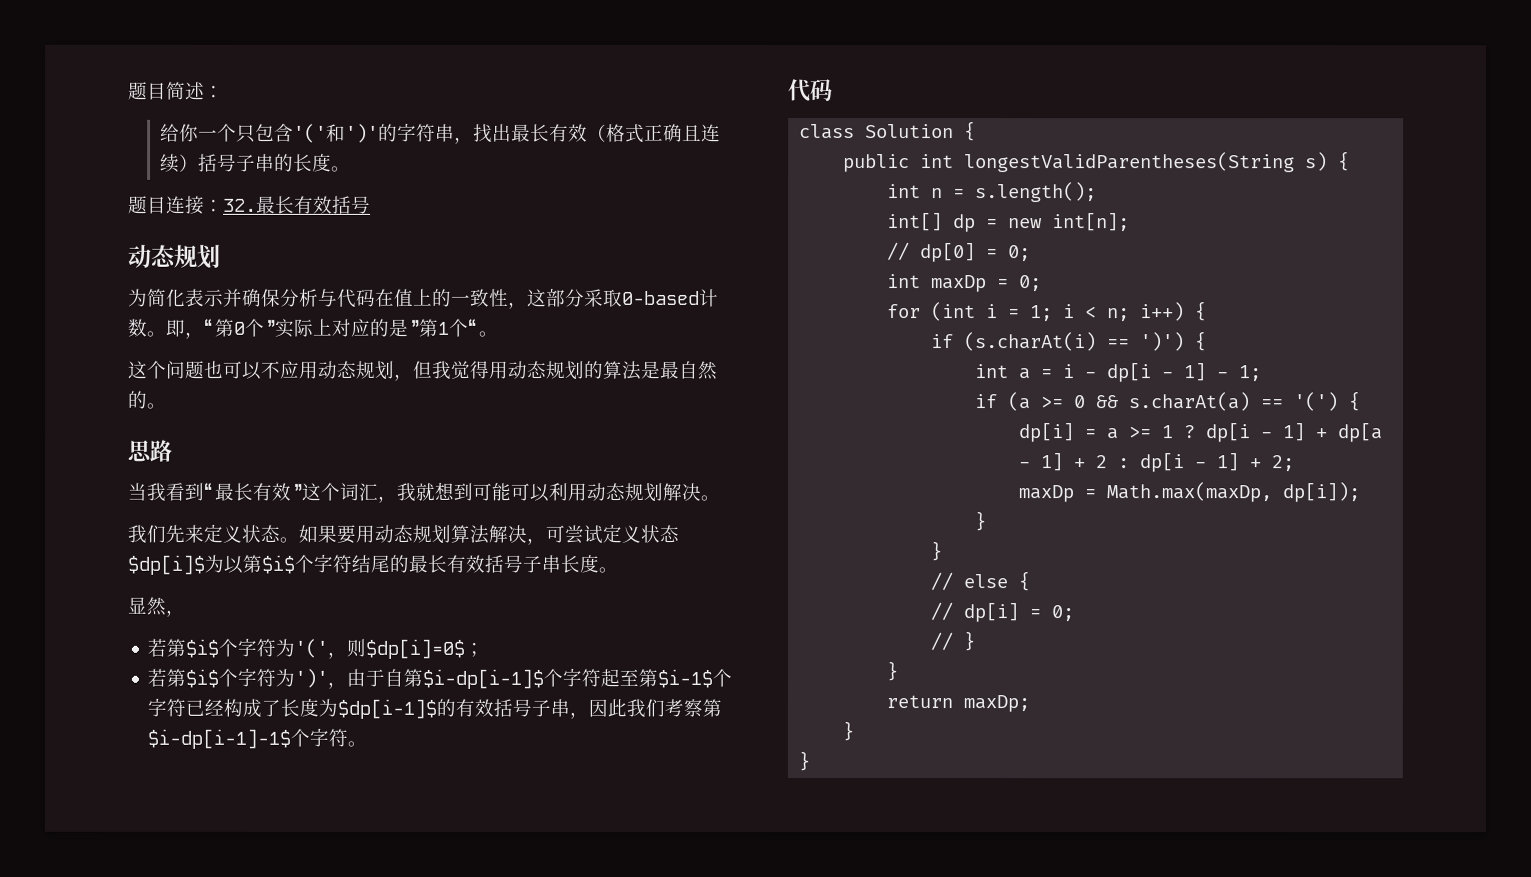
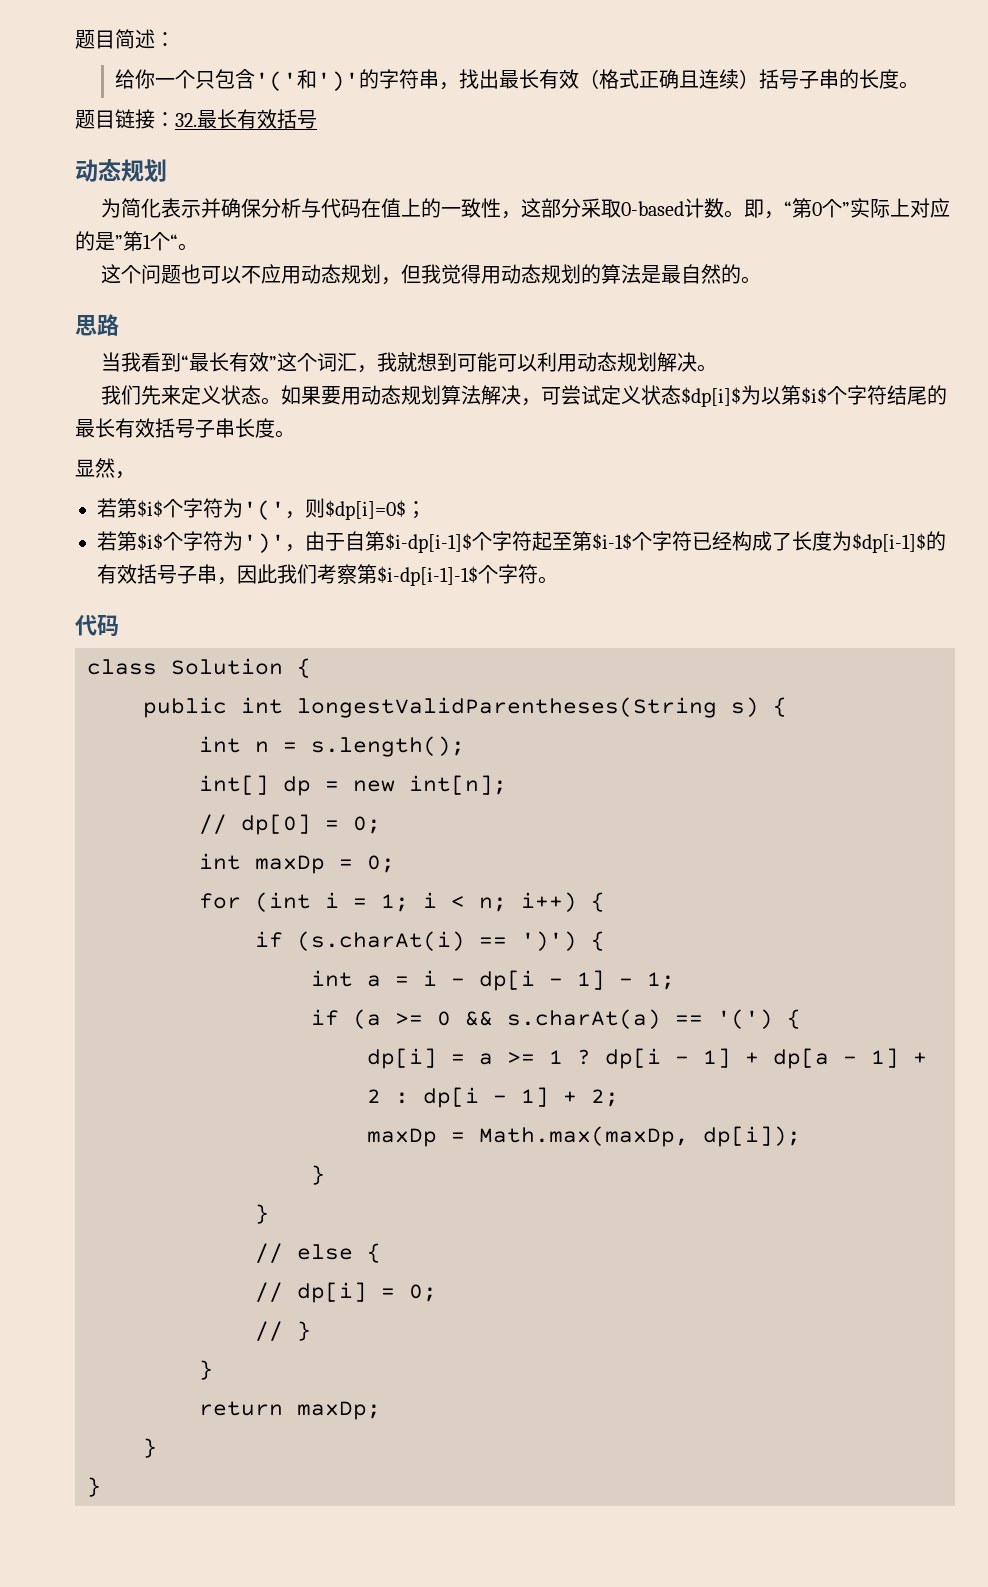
- 题目连接：32.最长有效括号
+ 题目链接：32.最长有效括号

